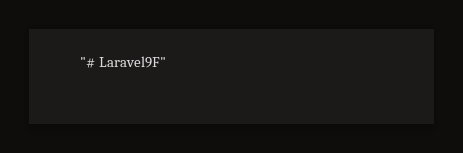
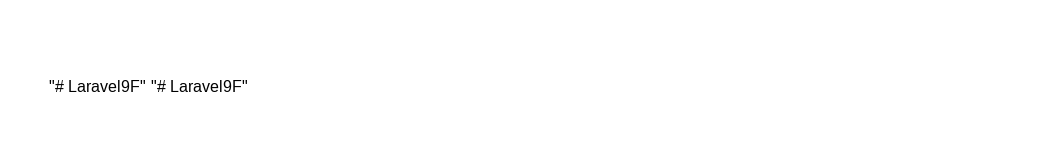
- "# Laravel9F"
+ "# Laravel9F" "# Laravel9F"

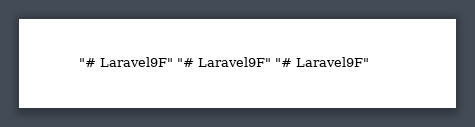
- "# Laravel9F" "# Laravel9F"
+ "# Laravel9F" "# Laravel9F" "# Laravel9F"

